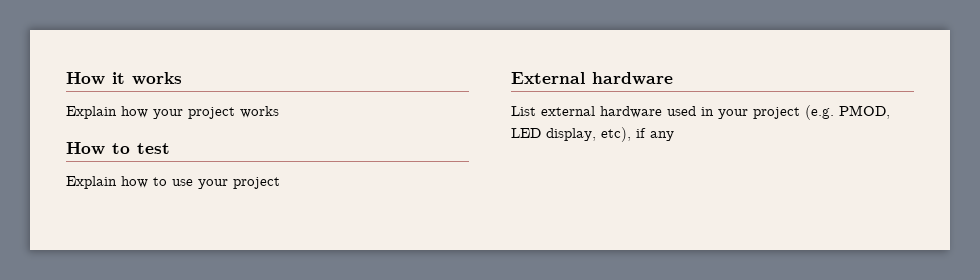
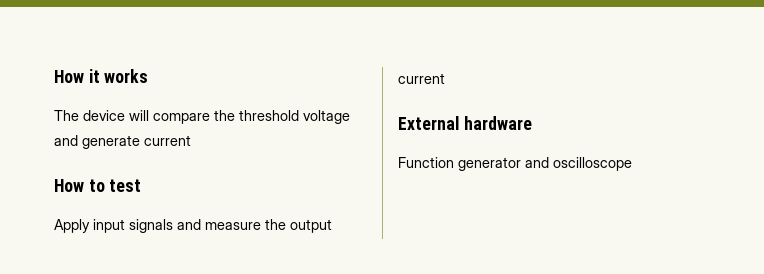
- Explain how your project works
+ The device will compare the threshold voltage and generate current
  How to test
- Explain how to use your project
+ Apply input signals and measure the output current
  External hardware
- List external hardware used in your project (e.g. PMOD, LED display, etc), if any
+ Function generator and oscilloscope

